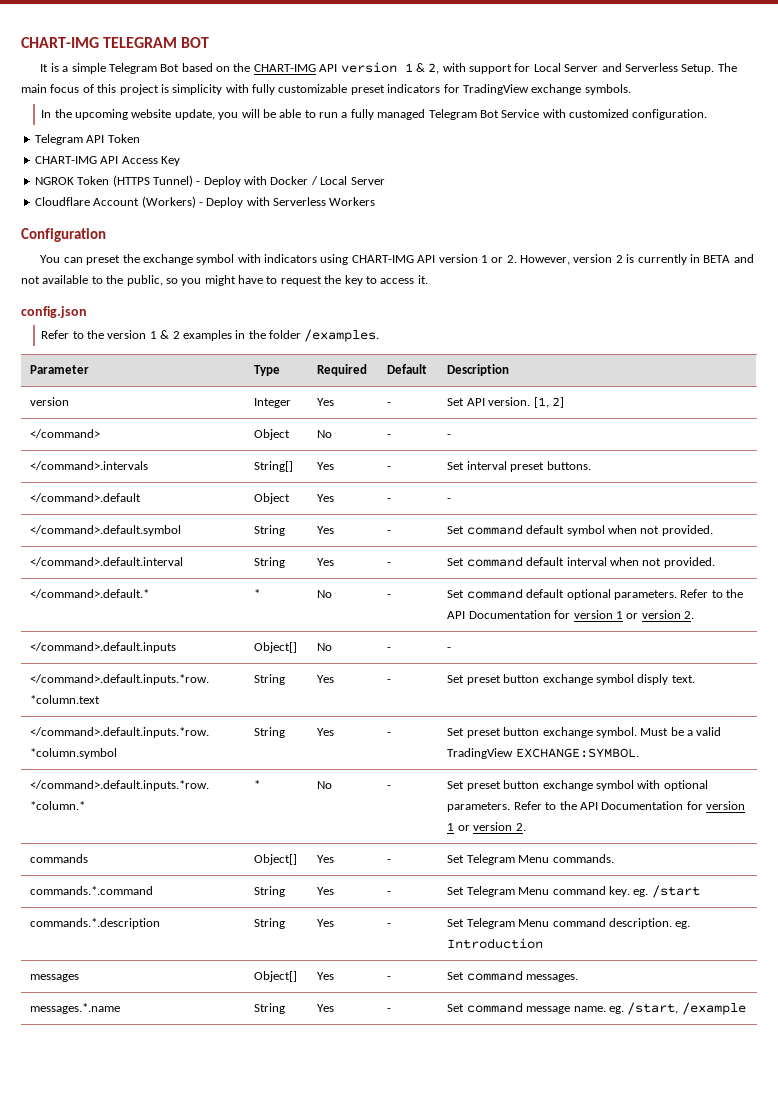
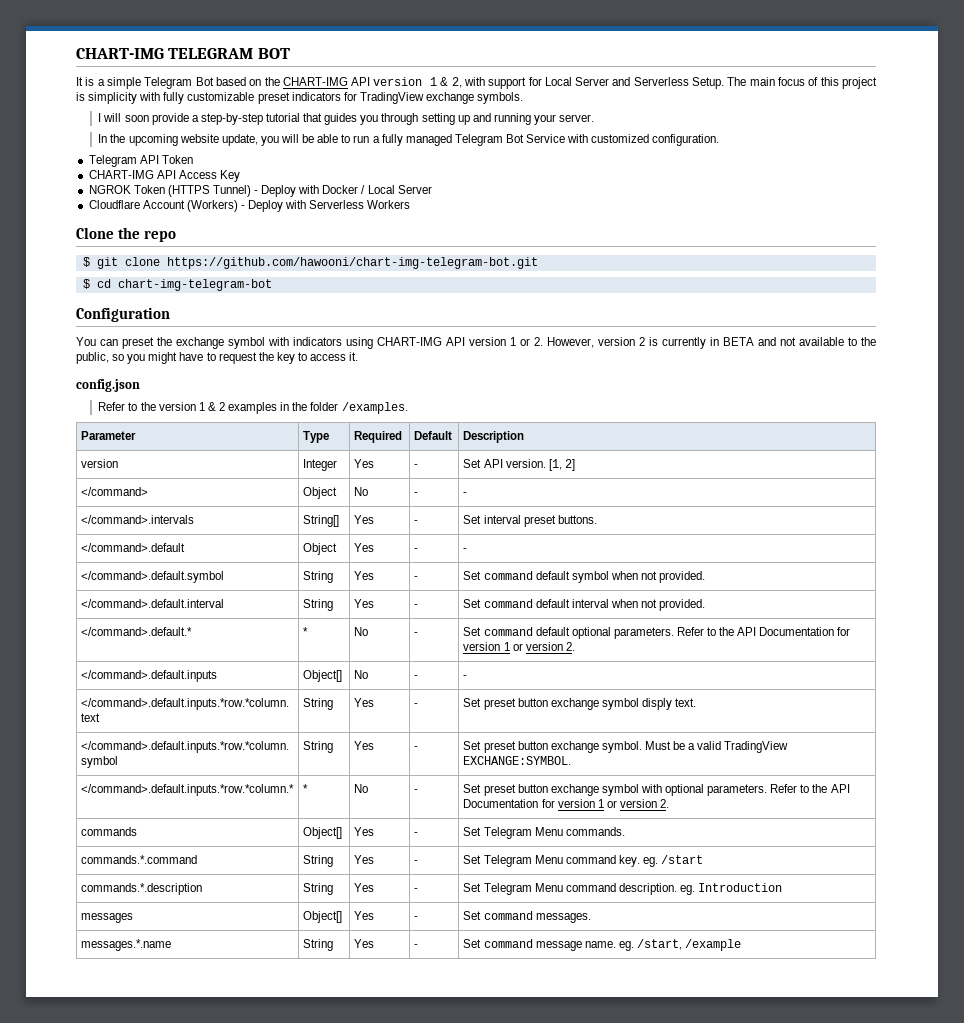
+ I will soon provide a step-by-step tutorial that guides you through setting up and running your server.
+ Clone the repo
+ $ git clone https://github.com/hawooni/chart-img-telegram-bot.git
+ $ cd chart-img-telegram-bot

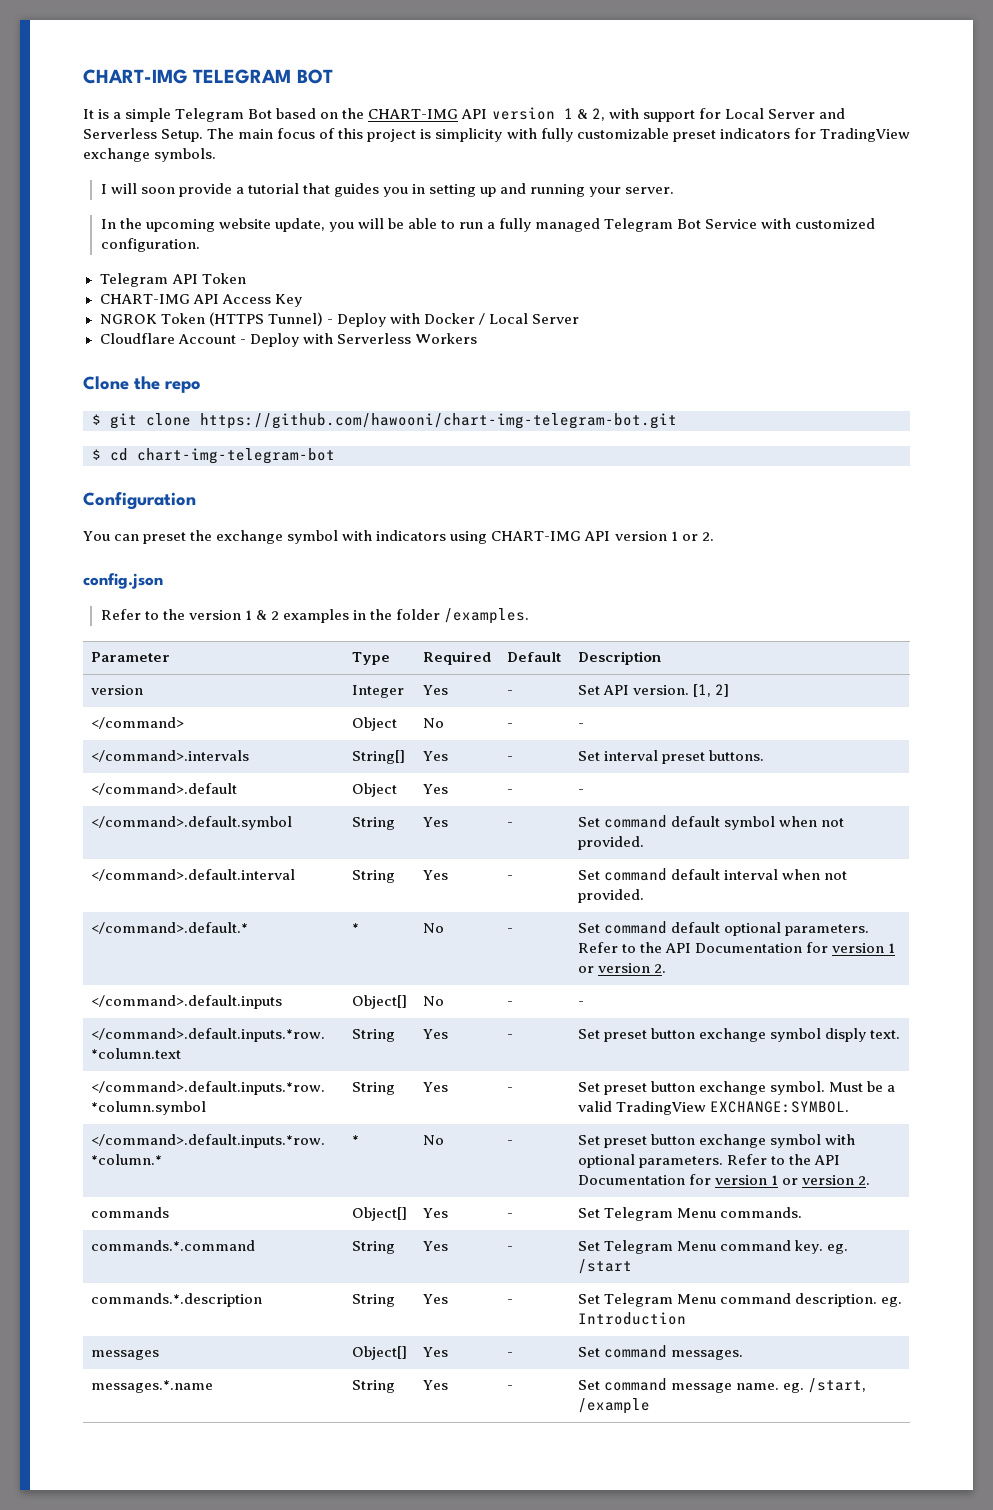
- I will soon provide a step-by-step tutorial that guides you through setting up and running your server.
+ I will soon provide a tutorial that guides you in setting up and running your server.
- Cloudflare Account (Workers) - Deploy with Serverless Workers
+ Cloudflare Account - Deploy with Serverless Workers
- You can preset the exchange symbol with indicators using CHART-IMG API version 1 or 2. However, version 2 is currently in BETA and not available to the public, so you might have to request the key to access it.
+ You can preset the exchange symbol with indicators using CHART-IMG API version 1 or 2.

